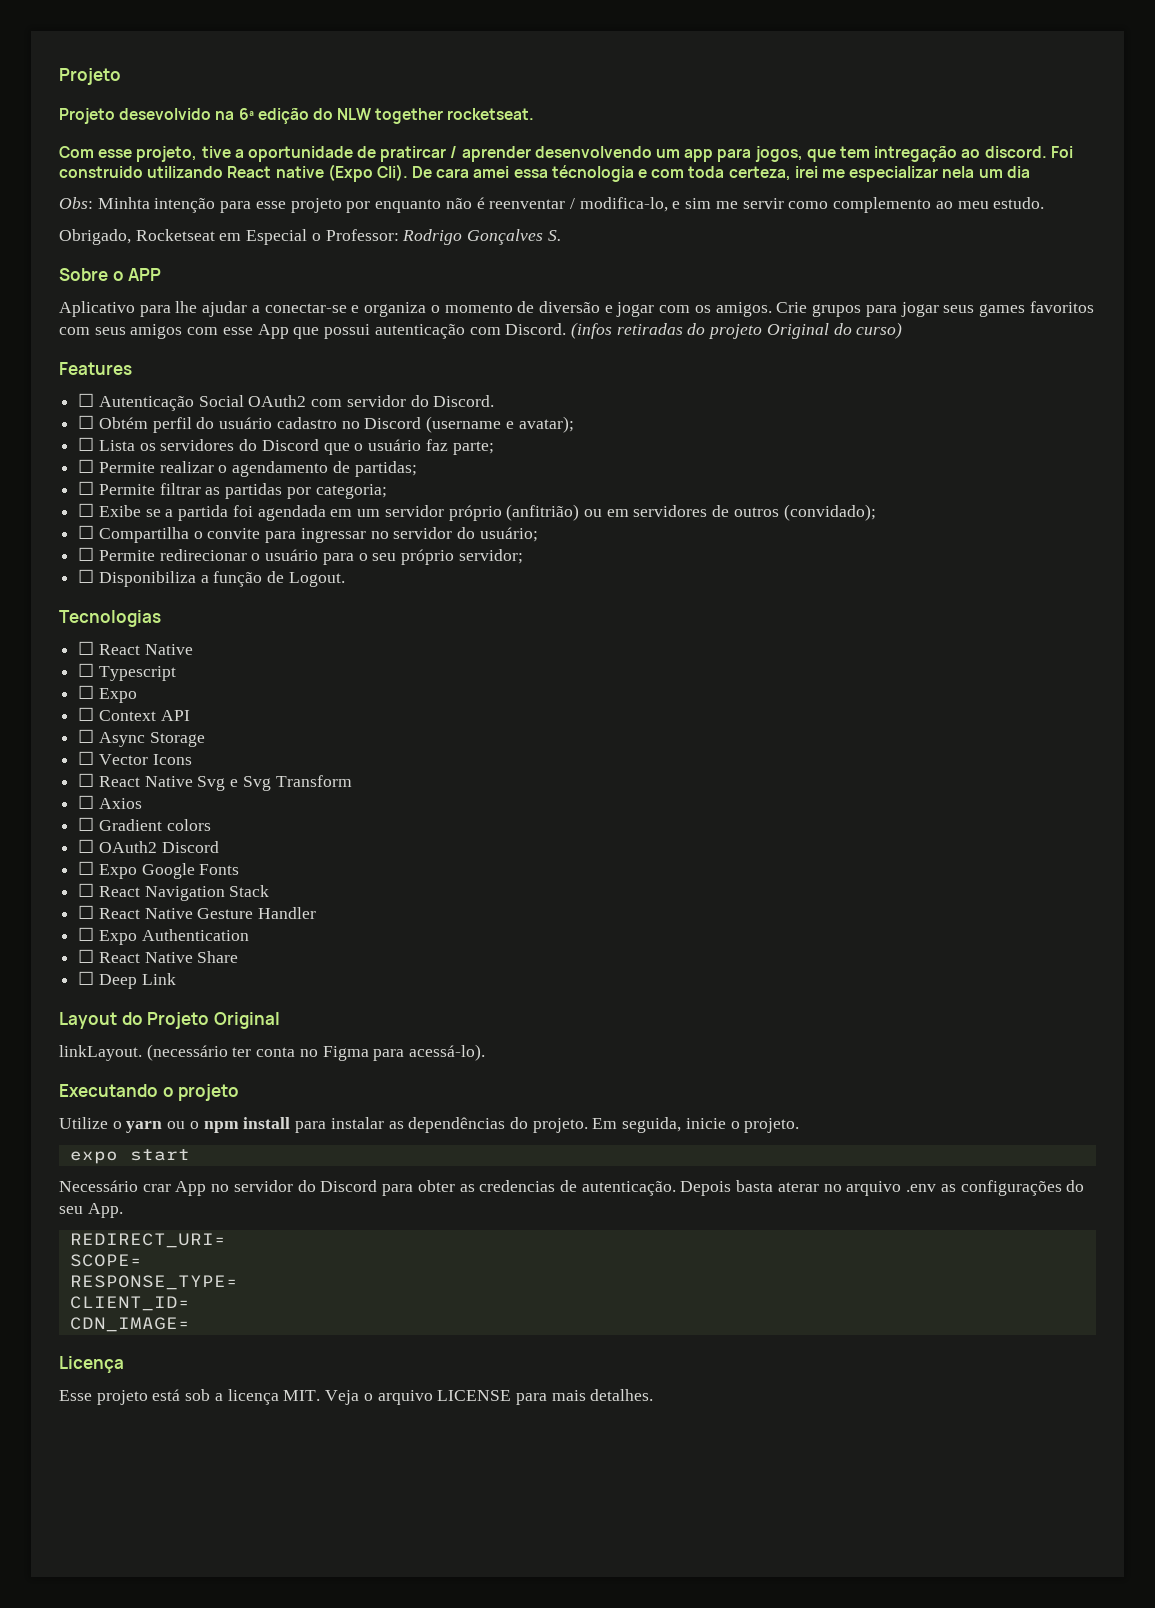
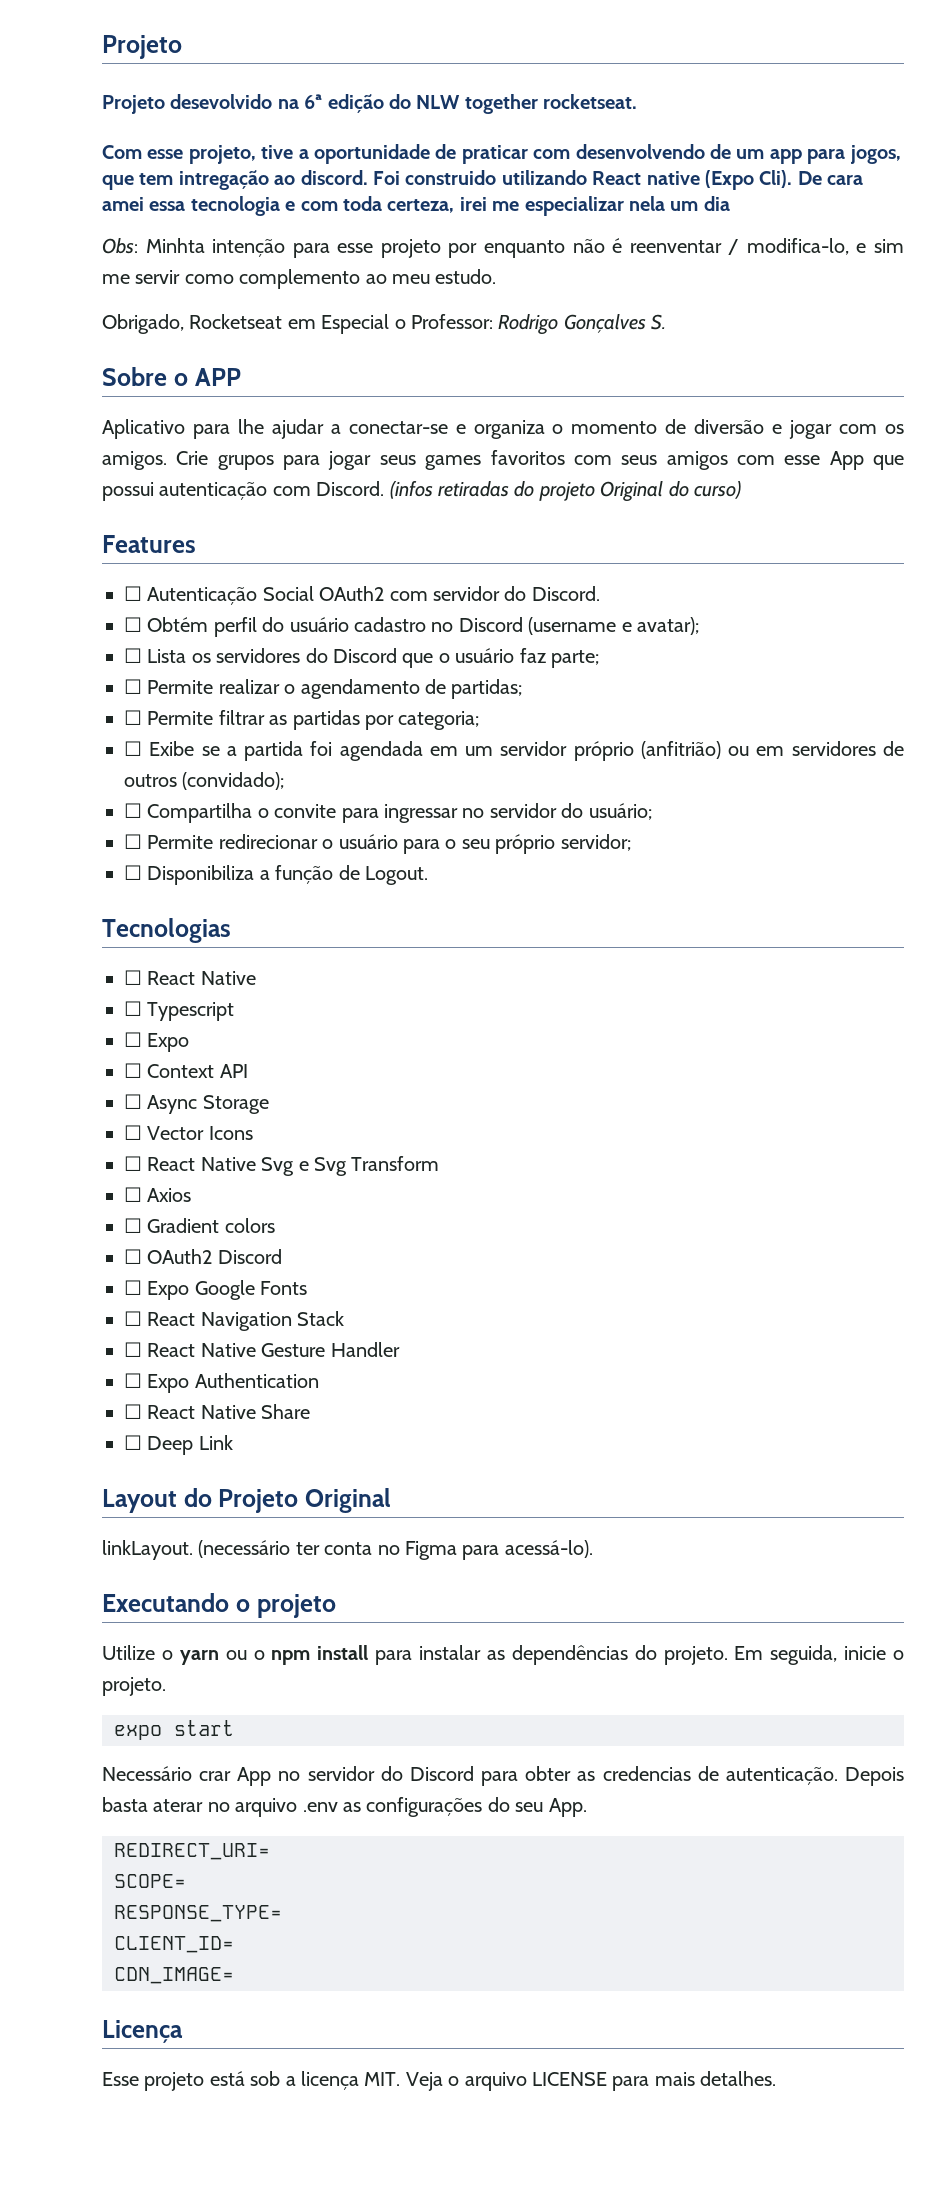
- Com esse projeto, tive a oportunidade de pratircar / aprender desenvolvendo um app para jogos, que tem intregação ao discord.
+ Com esse projeto, tive a oportunidade de praticar com desenvolvendo de um app para jogos, que tem intregação ao discord.
- De cara amei essa técnologia e com toda certeza, irei me especializar nela um dia
+ De cara amei essa tecnologia e com toda certeza, irei me especializar nela um dia

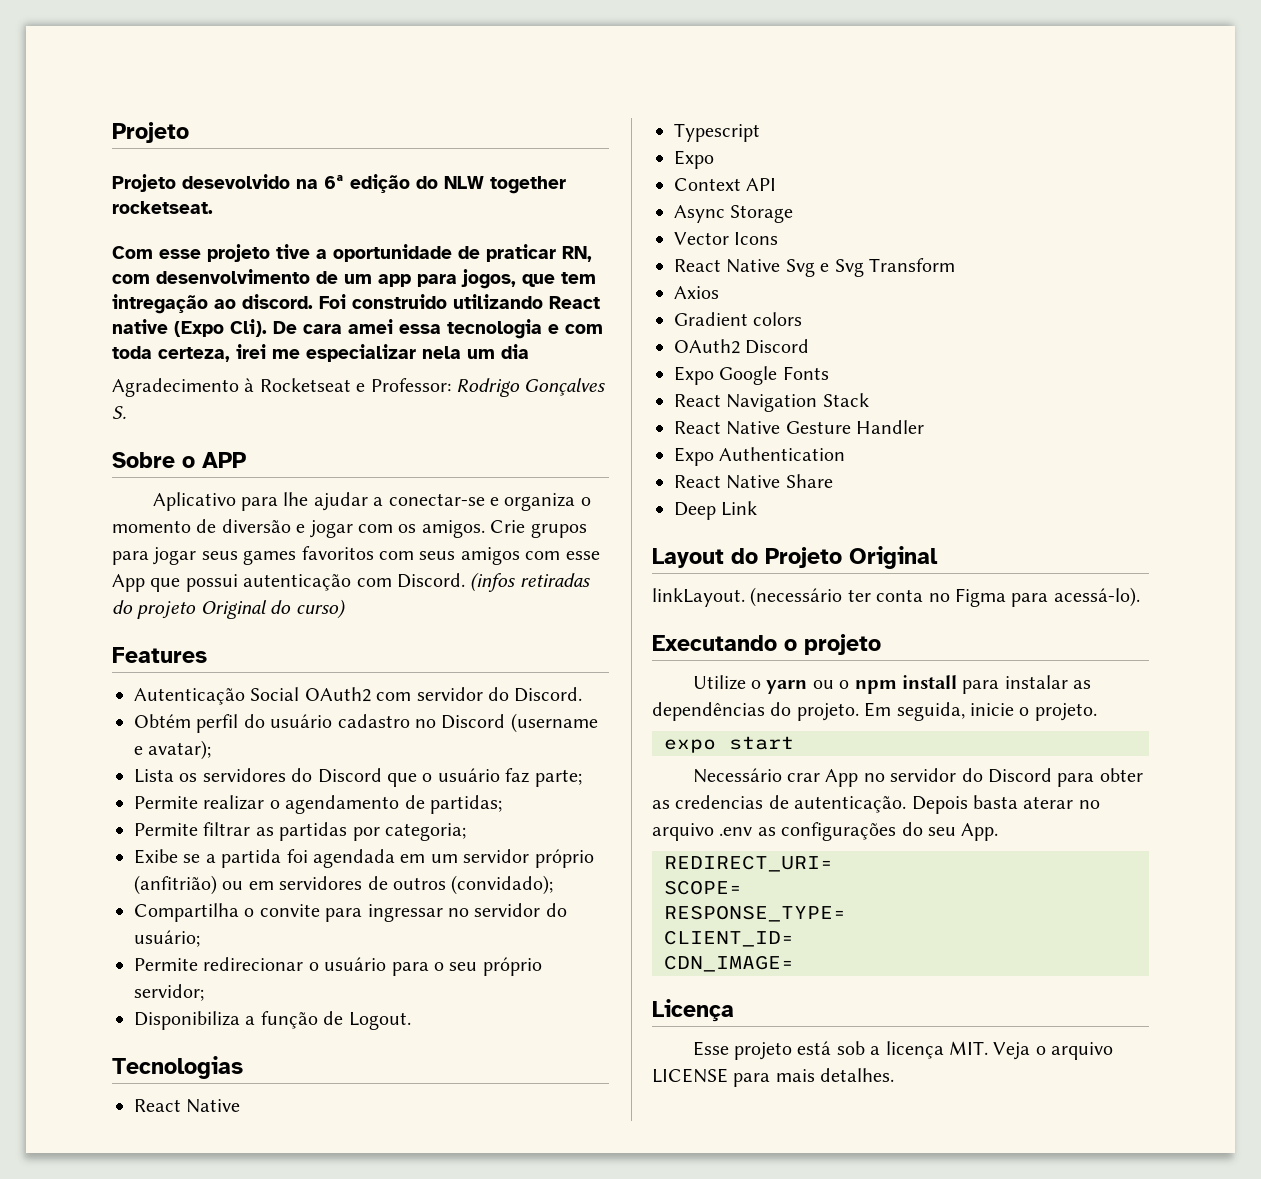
- Com esse projeto, tive a oportunidade de praticar com desenvolvendo de um app para jogos, que tem intregação ao discord.
+ Com esse projeto tive a oportunidade de praticar RN, com desenvolvimento de um app para jogos, que tem intregação ao discord.
- Obs: Minhta intenção para esse projeto por enquanto não é reenventar / modifica-lo, e sim me servir como complemento ao meu estudo.
- Obrigado, Rocketseat em Especial o Professor: Rodrigo Gonçalves S.
+ Agradecimento à Rocketseat e Professor: Rodrigo Gonçalves S.
- ☐ Autenticação Social OAuth2 com servidor do Discord.
+ Autenticação Social OAuth2 com servidor do Discord.
- ☐ Obtém perfil do usuário cadastro no Discord (username e avatar);
+ Obtém perfil do usuário cadastro no Discord (username e avatar);
- ☐ Lista os servidores do Discord que o usuário faz parte;
+ Lista os servidores do Discord que o usuário faz parte;
- ☐ Permite realizar o agendamento de partidas;
+ Permite realizar o agendamento de partidas;
- ☐ Permite filtrar as partidas por categoria;
+ Permite filtrar as partidas por categoria;
- ☐ Exibe se a partida foi agendada em um servidor próprio (anfitrião) ou em servidores de outros (convidado);
+ Exibe se a partida foi agendada em um servidor próprio (anfitrião) ou em servidores de outros (convidado);
- ☐ Compartilha o convite para ingressar no servidor do usuário;
+ Compartilha o convite para ingressar no servidor do usuário;
- ☐ Permite redirecionar o usuário para o seu próprio servidor;
+ Permite redirecionar o usuário para o seu próprio servidor;
- ☐ Disponibiliza a função de Logout.
+ Disponibiliza a função de Logout.
  Tecnologias
- ☐ React Native
+ React Native
- ☐ Typescript
- ☐ Expo
+ Typescript
+ Expo
- ☐ Context API
+ Context API
- ☐ Async Storage
+ Async Storage
- ☐ Vector Icons
+ Vector Icons
- ☐ React Native Svg e Svg Transform
+ React Native Svg e Svg Transform
- ☐ Axios
+ Axios
- ☐ Gradient colors
+ Gradient colors
- ☐ OAuth2 Discord
+ OAuth2 Discord
- ☐ Expo Google Fonts
+ Expo Google Fonts
- ☐ React Navigation Stack
+ React Navigation Stack
- ☐ React Native Gesture Handler
+ React Native Gesture Handler
- ☐ Expo Authentication
+ Expo Authentication
- ☐ React Native Share
+ React Native Share
- ☐ Deep Link
+ Deep Link

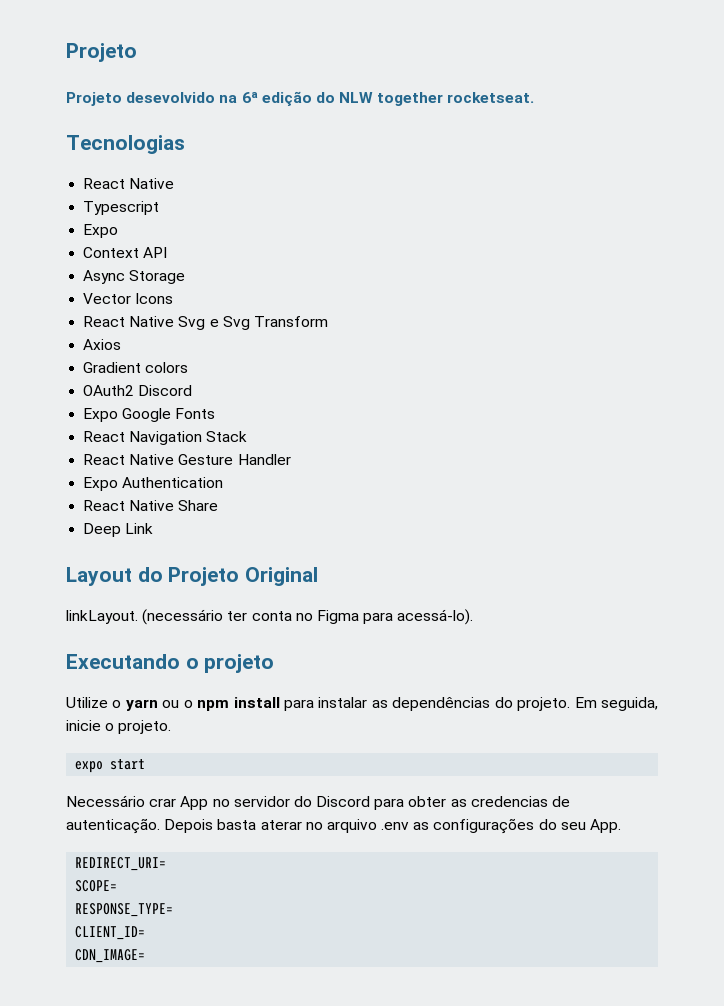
- Com esse projeto tive a oportunidade de praticar RN, com desenvolvimento de um app para jogos, que tem intregação ao discord. Foi construido utilizando React native (Expo Cli). De cara amei essa tecnologia e com toda certeza, irei me especializar nela um dia
- Agradecimento à Rocketseat e Professor: Rodrigo Gonçalves S.
- Sobre o APP
- Aplicativo para lhe ajudar a conectar-se e organiza o momento de diversão e jogar com os amigos. Crie grupos para jogar seus games favoritos com seus amigos com esse App que possui autenticação com Discord. (infos retiradas do projeto Original do curso)
- Features
- Autenticação Social OAuth2 com servidor do Discord.
- Obtém perfil do usuário cadastro no Discord (username e avatar);
- Lista os servidores do Discord que o usuário faz parte;
- Permite realizar o agendamento de partidas;
- Permite filtrar as partidas por categoria;
- Exibe se a partida foi agendada em um servidor próprio (anfitrião) ou em servidores de outros (convidado);
- Compartilha o convite para ingressar no servidor do usuário;
- Permite redirecionar o usuário para o seu próprio servidor;
- Disponibiliza a função de Logout.
- Licença
- Esse projeto está sob a licença MIT. Veja o arquivo LICENSE para mais detalhes.

